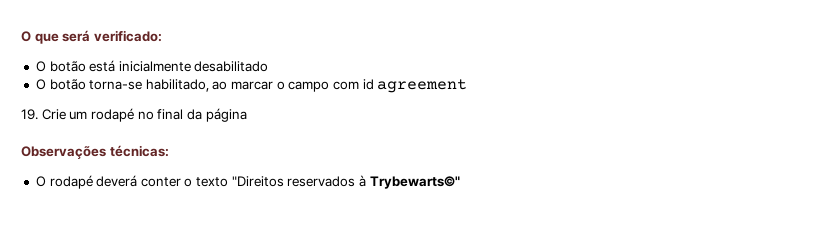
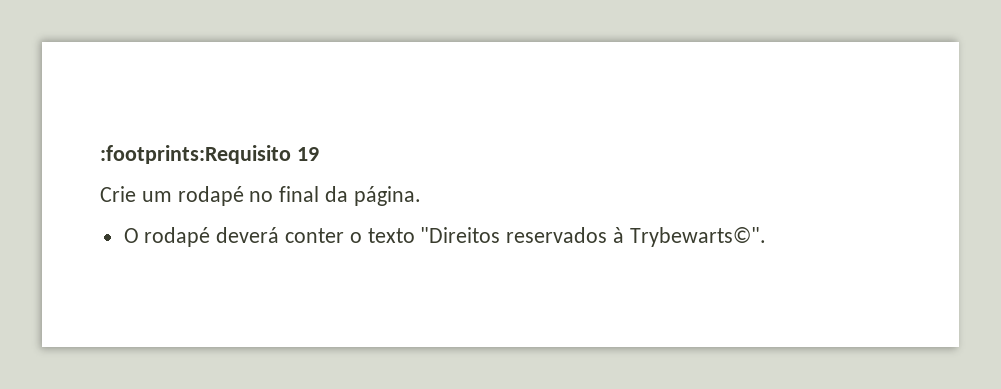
- O que será verificado:
- O botão está inicialmente desabilitado
- O botão torna-se habilitado, ao marcar o campo com id agreement
- 19. Crie um rodapé no final da página
- Observações técnicas:
+ :footprints:Requisito 19
+ Crie um rodapé no final da página.
- O rodapé deverá conter o texto "Direitos reservados à Trybewarts©"
+ O rodapé deverá conter o texto "Direitos reservados à Trybewarts©".

